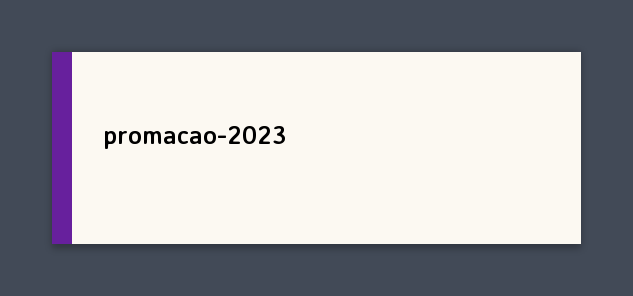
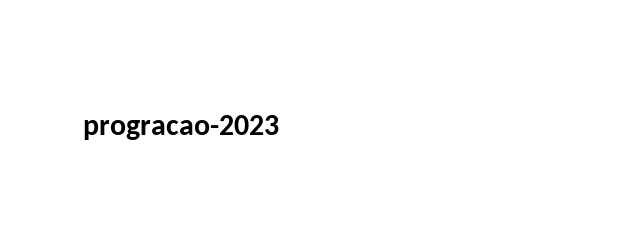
- promacao-2023
+ progracao-2023

